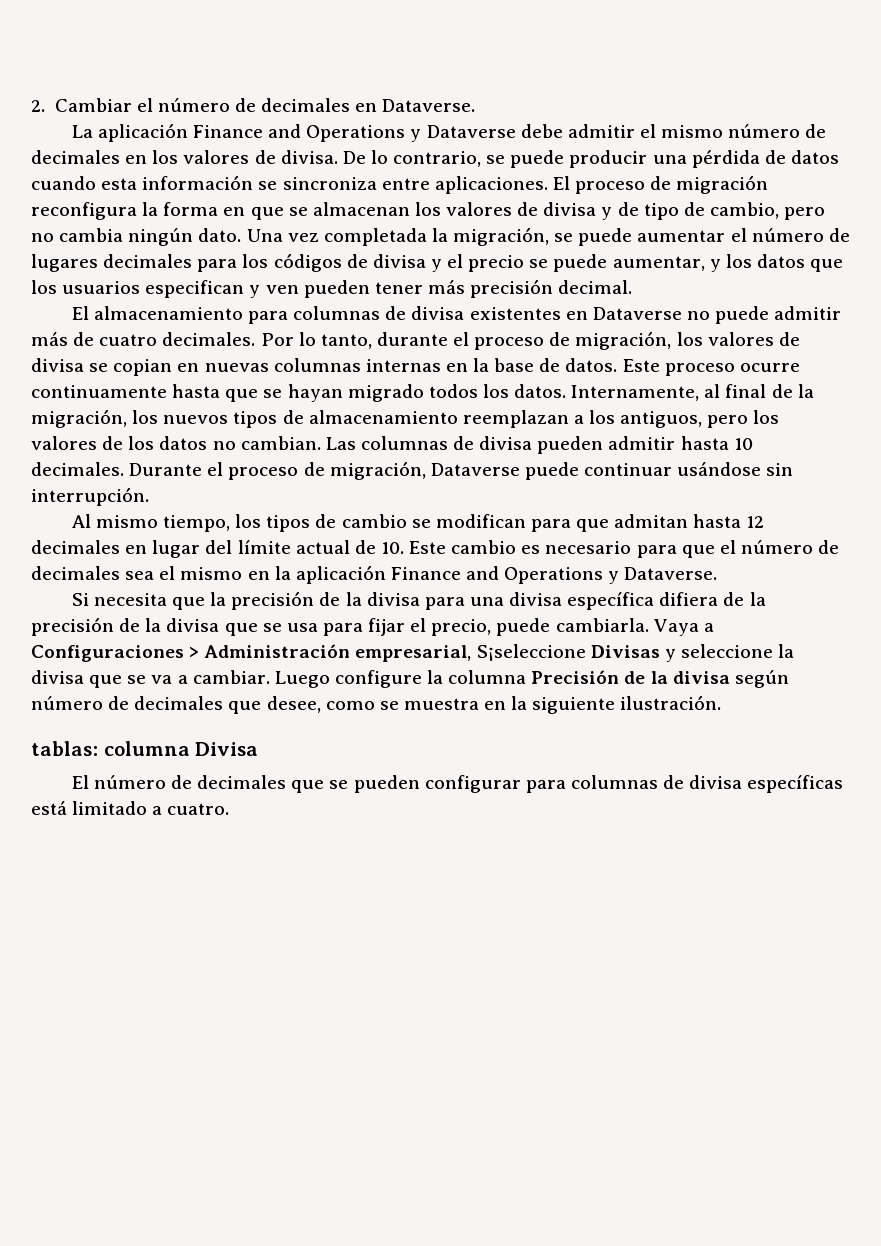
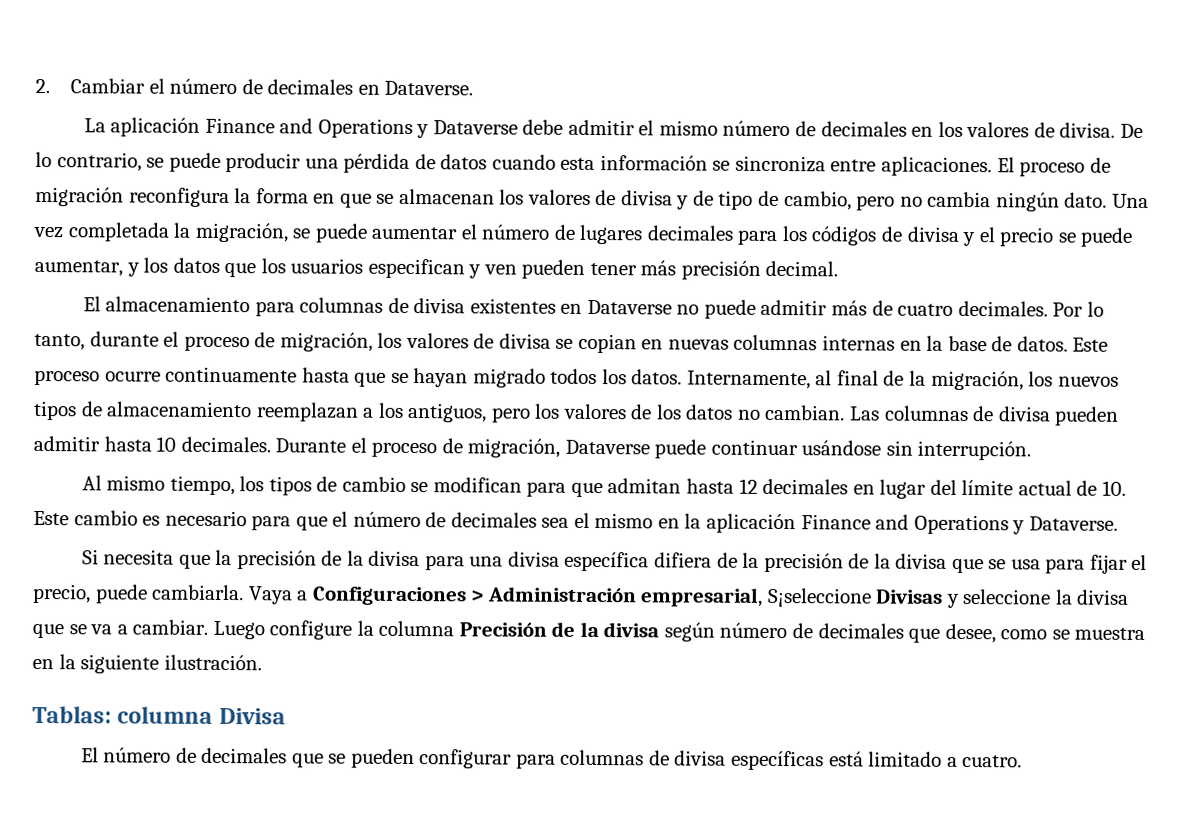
- tablas: columna Divisa
+ Tablas: columna Divisa

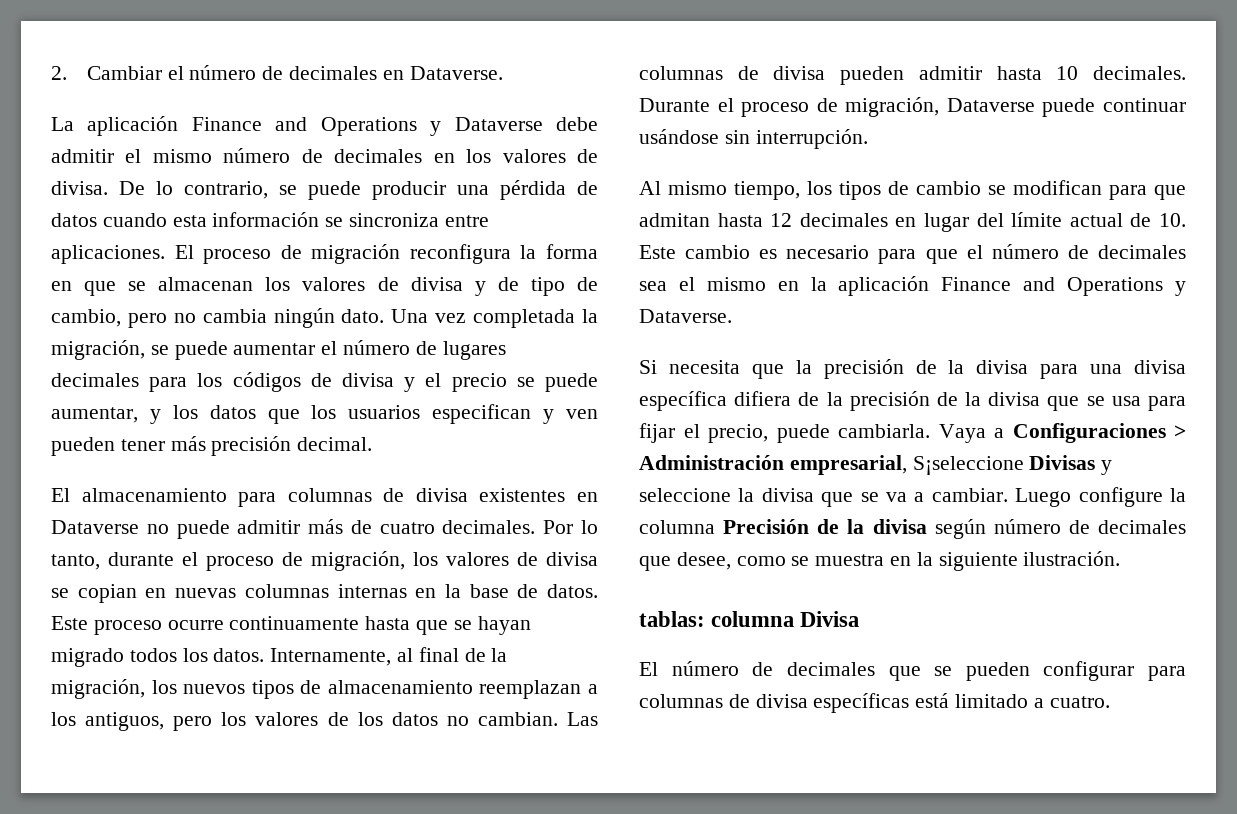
- Tablas: columna Divisa
+ tablas: columna Divisa

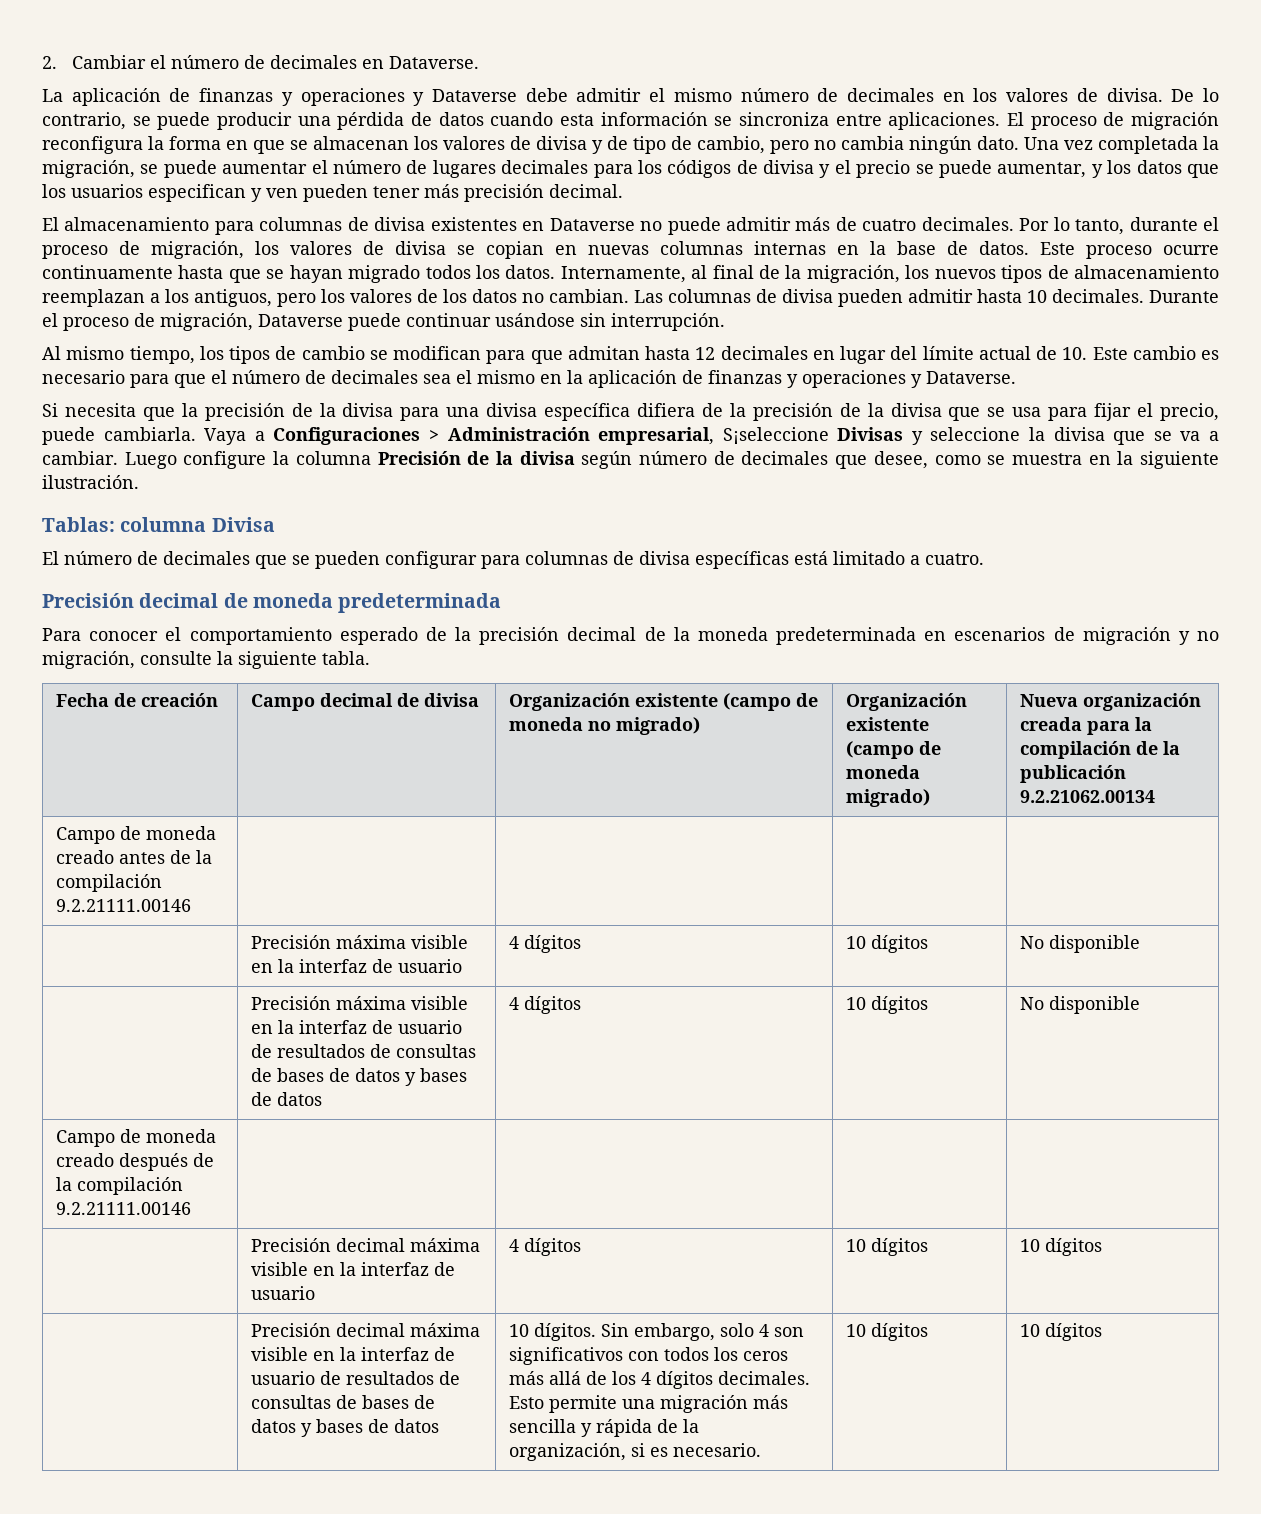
- La aplicación Finance and Operations y Dataverse debe admitir el mismo número de decimales en los valores de divisa.
+ La aplicación de finanzas y operaciones y Dataverse debe admitir el mismo número de decimales en los valores de divisa.
- Al mismo tiempo, los tipos de cambio se modifican para que admitan hasta 12 decimales en lugar del límite actual de 10. Este cambio es necesario para que el número de decimales sea el mismo en la aplicación Finance and Operations y Dataverse.
+ Al mismo tiempo, los tipos de cambio se modifican para que admitan hasta 12 decimales en lugar del límite actual de 10. Este cambio es necesario para que el número de decimales sea el mismo en la aplicación de finanzas y operaciones y Dataverse.
- tablas: columna Divisa
+ Tablas: columna Divisa
+ Precisión decimal de moneda predeterminada
+ Para conocer el comportamiento esperado de la precisión decimal de la moneda predeterminada en escenarios de migración y no migración, consulte la siguiente tabla.
+ Fecha de creación | Campo decimal de divisa | Organización existente (campo de moneda no migrado) | Organización existente (campo de moneda migrado) | Nueva organización creada para la compilación de la publicación 9.2.21062.00134
+ Campo de moneda creado antes de la compilación 9.2.21111.00146 | | | |
+ | Precisión máxima visible en la interfaz de usuario | 4 dígitos | 10 dígitos | No disponible
+ | Precisión máxima visible en la interfaz de usuario de resultados de consultas de bases de datos y bases de datos | 4 dígitos | 10 dígitos | No disponible
+ Campo de moneda creado después de la compilación 9.2.21111.00146 | | | |
+ | Precisión decimal máxima visible en la interfaz de usuario | 4 dígitos | 10 dígitos | 10 dígitos
+ | Precisión decimal máxima visible en la interfaz de usuario de resultados de consultas de bases de datos y bases de datos | 10 dígitos. Sin embargo, solo 4 son significativos con todos los ceros más allá de los 4 dígitos decimales. Esto permite una migración más sencilla y rápida de la organización, si es necesario. | 10 dígitos | 10 dígitos

